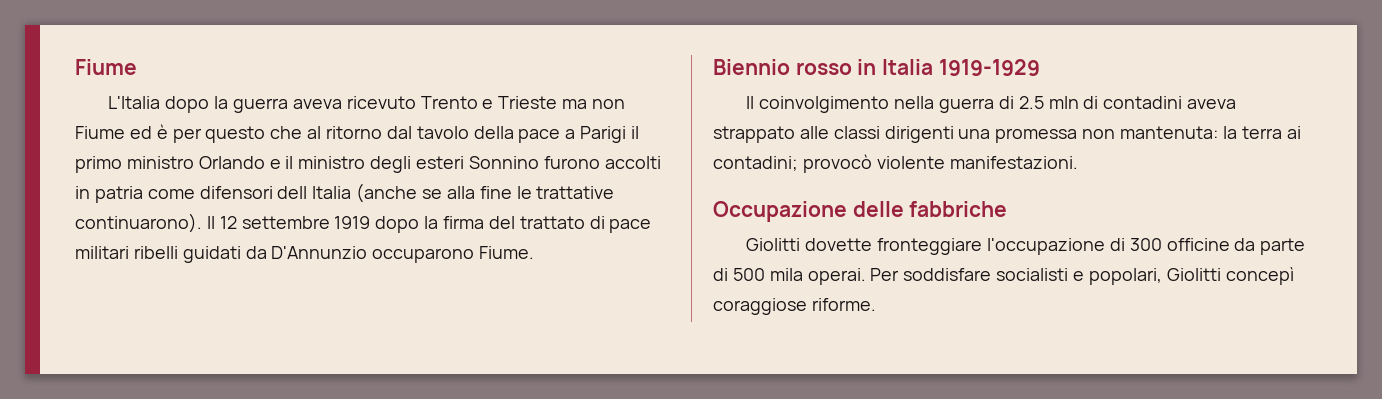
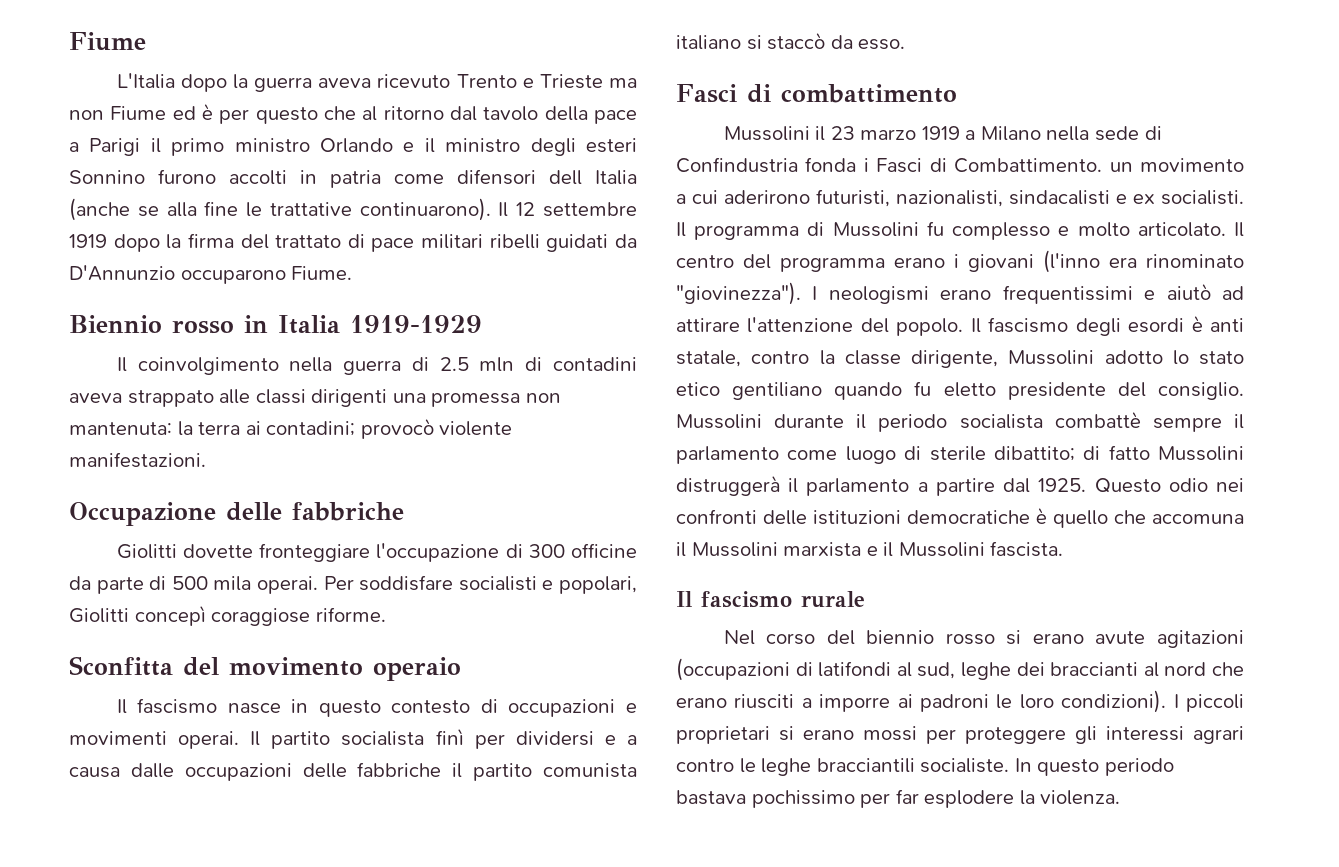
+ Sconfitta del movimento operaio
+ Il fascismo nasce in questo contesto di occupazioni e movimenti operai. Il partito socialista finì per dividersi e a causa dalle occupazioni delle fabbriche il partito comunista italiano si staccò da esso.
+ Fasci di combattimento
+ Mussolini il 23 marzo 1919 a Milano nella sede di Confindustria fonda i Fasci di Combattimento. un movimento a cui aderirono futuristi, nazionalisti, sindacalisti e ex socialisti. Il programma di Mussolini fu complesso e molto articolato. Il centro del programma erano i giovani (l'inno era rinominato "giovinezza"). I neologismi erano frequentissimi e aiutò ad attirare l'attenzione del popolo. Il fascismo degli esordi è anti statale, contro la classe dirigente, Mussolini adotto lo stato etico gentiliano quando fu eletto presidente del consiglio. Mussolini durante il periodo socialista combattè sempre il parlamento come luogo di sterile dibattito; di fatto Mussolini distruggerà il parlamento a partire dal 1925. Questo odio nei confronti delle istituzioni democratiche è quello che accomuna il Mussolini marxista e il Mussolini fascista.
+ Il fascismo rurale
+ Nel corso del biennio rosso si erano avute agitazioni (occupazioni di latifondi al sud, leghe dei braccianti al nord che erano riusciti a imporre ai padroni le loro condizioni). I piccoli proprietari si erano mossi per proteggere gli interessi agrari contro le leghe bracciantili socialiste. In questo periodo bastava pochissimo per far esplodere la violenza.

